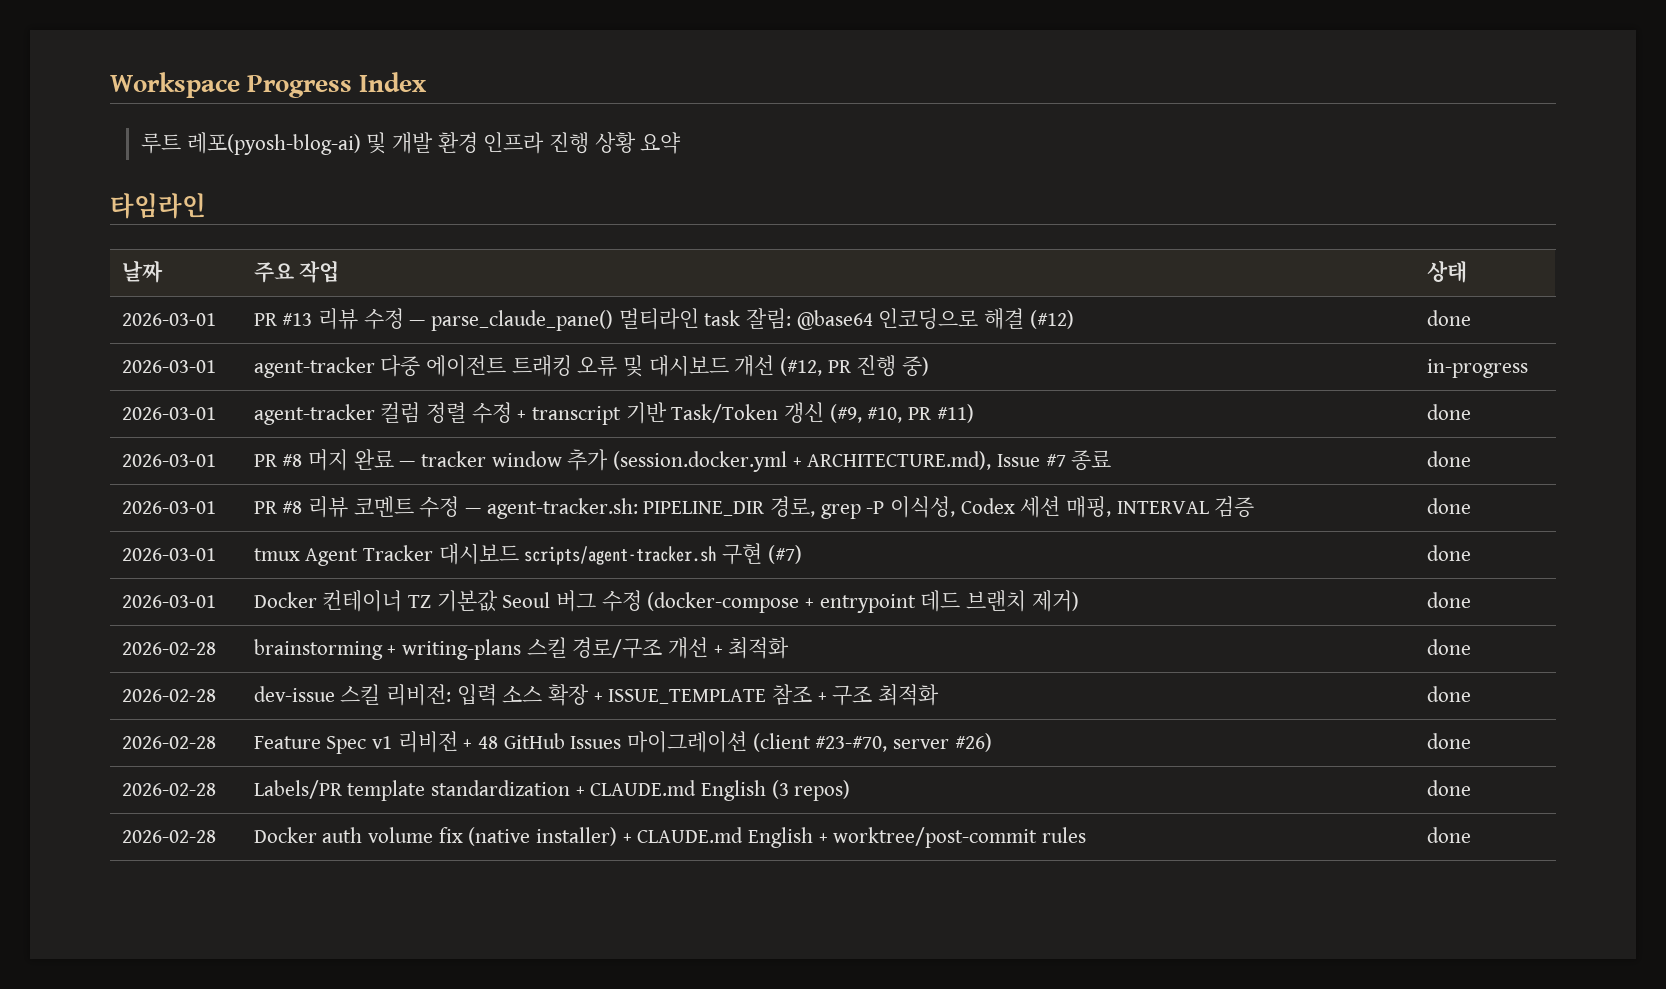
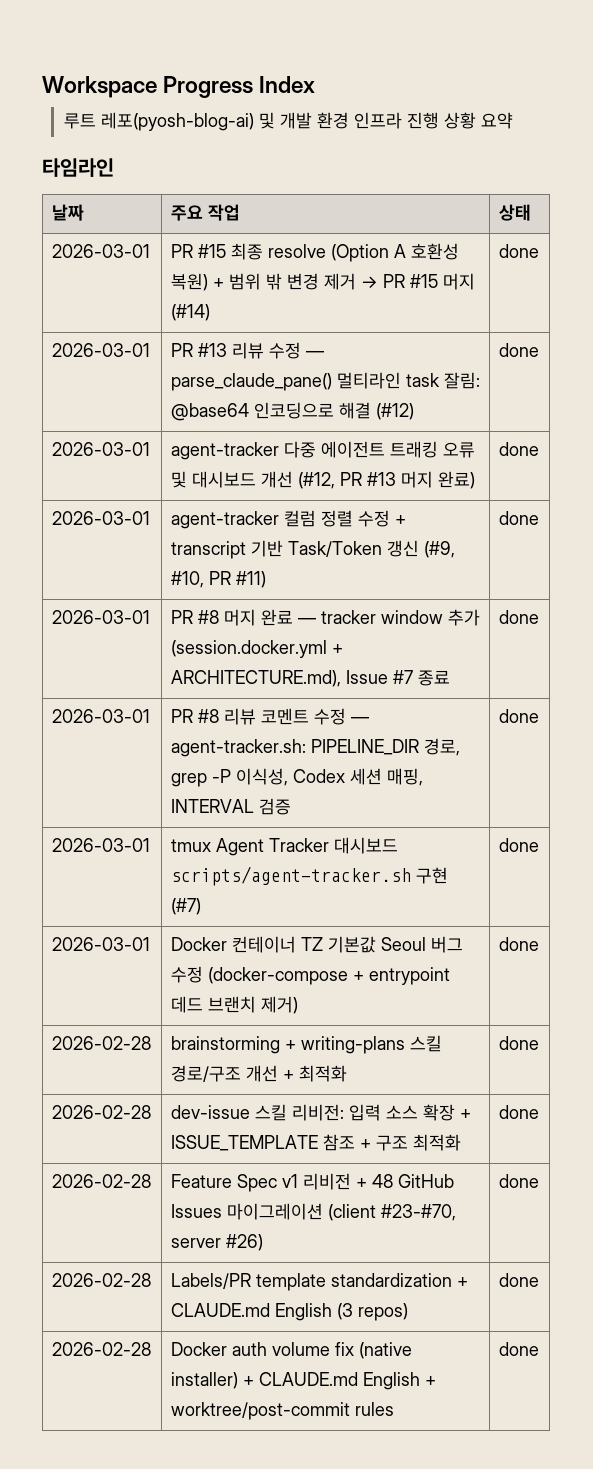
+ 2026-03-01 | PR #15 최종 resolve (Option A 호환성 복원) + 범위 밖 변경 제거 → PR #15 머지 (#14) | done
- 2026-03-01 | agent-tracker 다중 에이전트 트래킹 오류 및 대시보드 개선 (#12, PR 진행 중) | in-progress
+ 2026-03-01 | agent-tracker 다중 에이전트 트래킹 오류 및 대시보드 개선 (#12, PR #13 머지 완료) | done

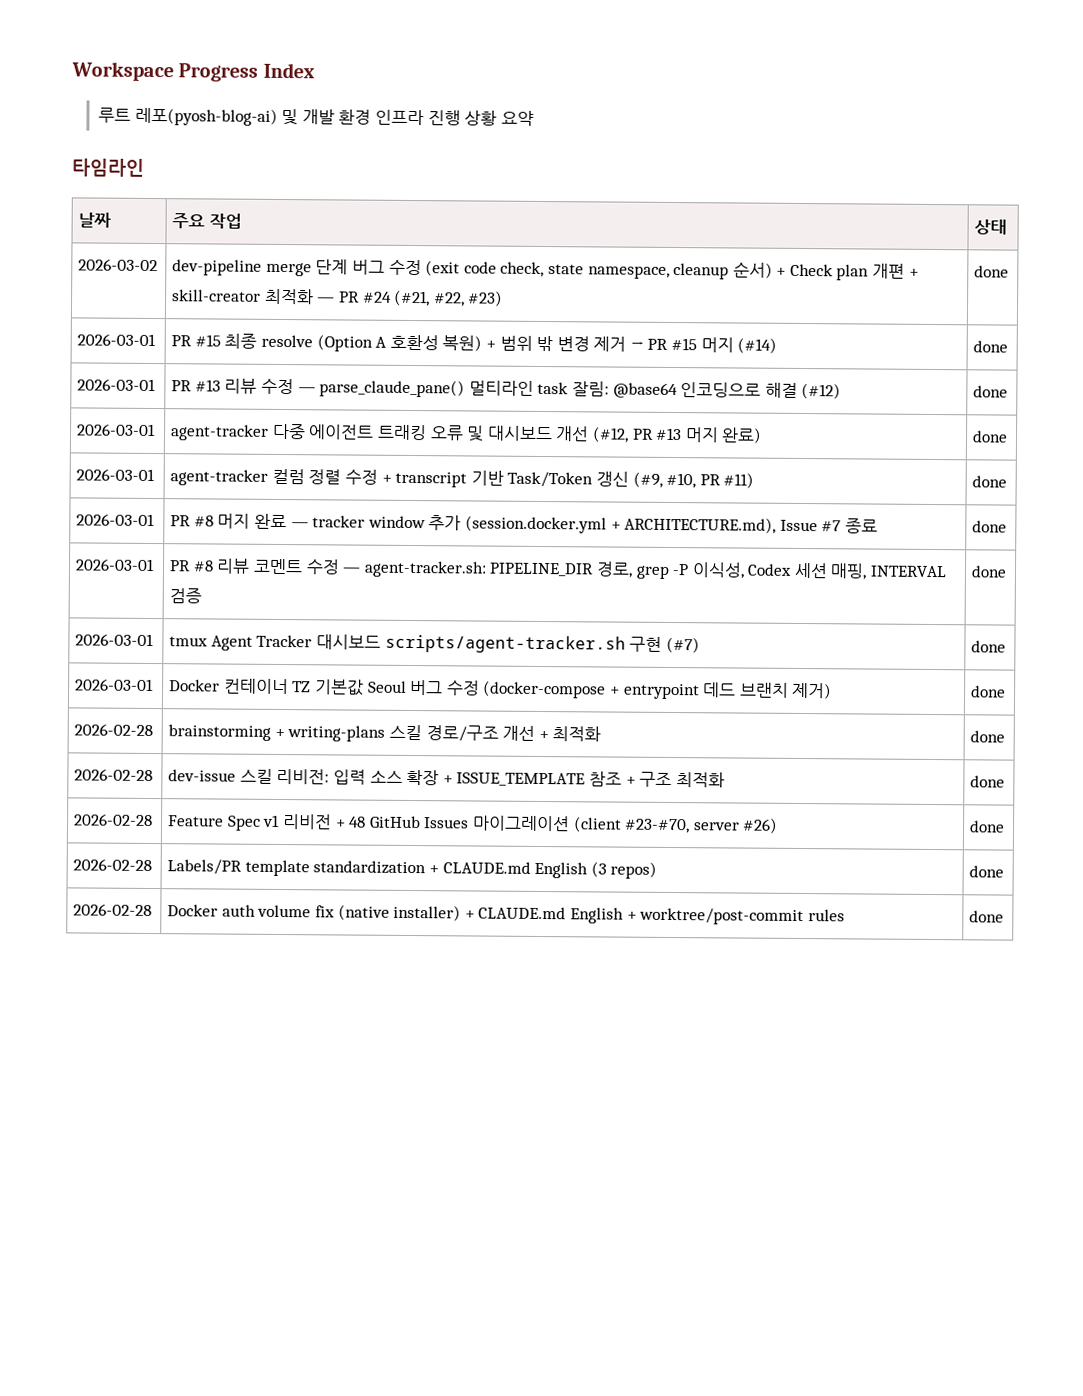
+ 2026-03-02 | dev-pipeline merge 단계 버그 수정 (exit code check, state namespace, cleanup 순서) + Check plan 개편 + skill-creator 최적화 — PR #24 (#21, #22, #23) | done

